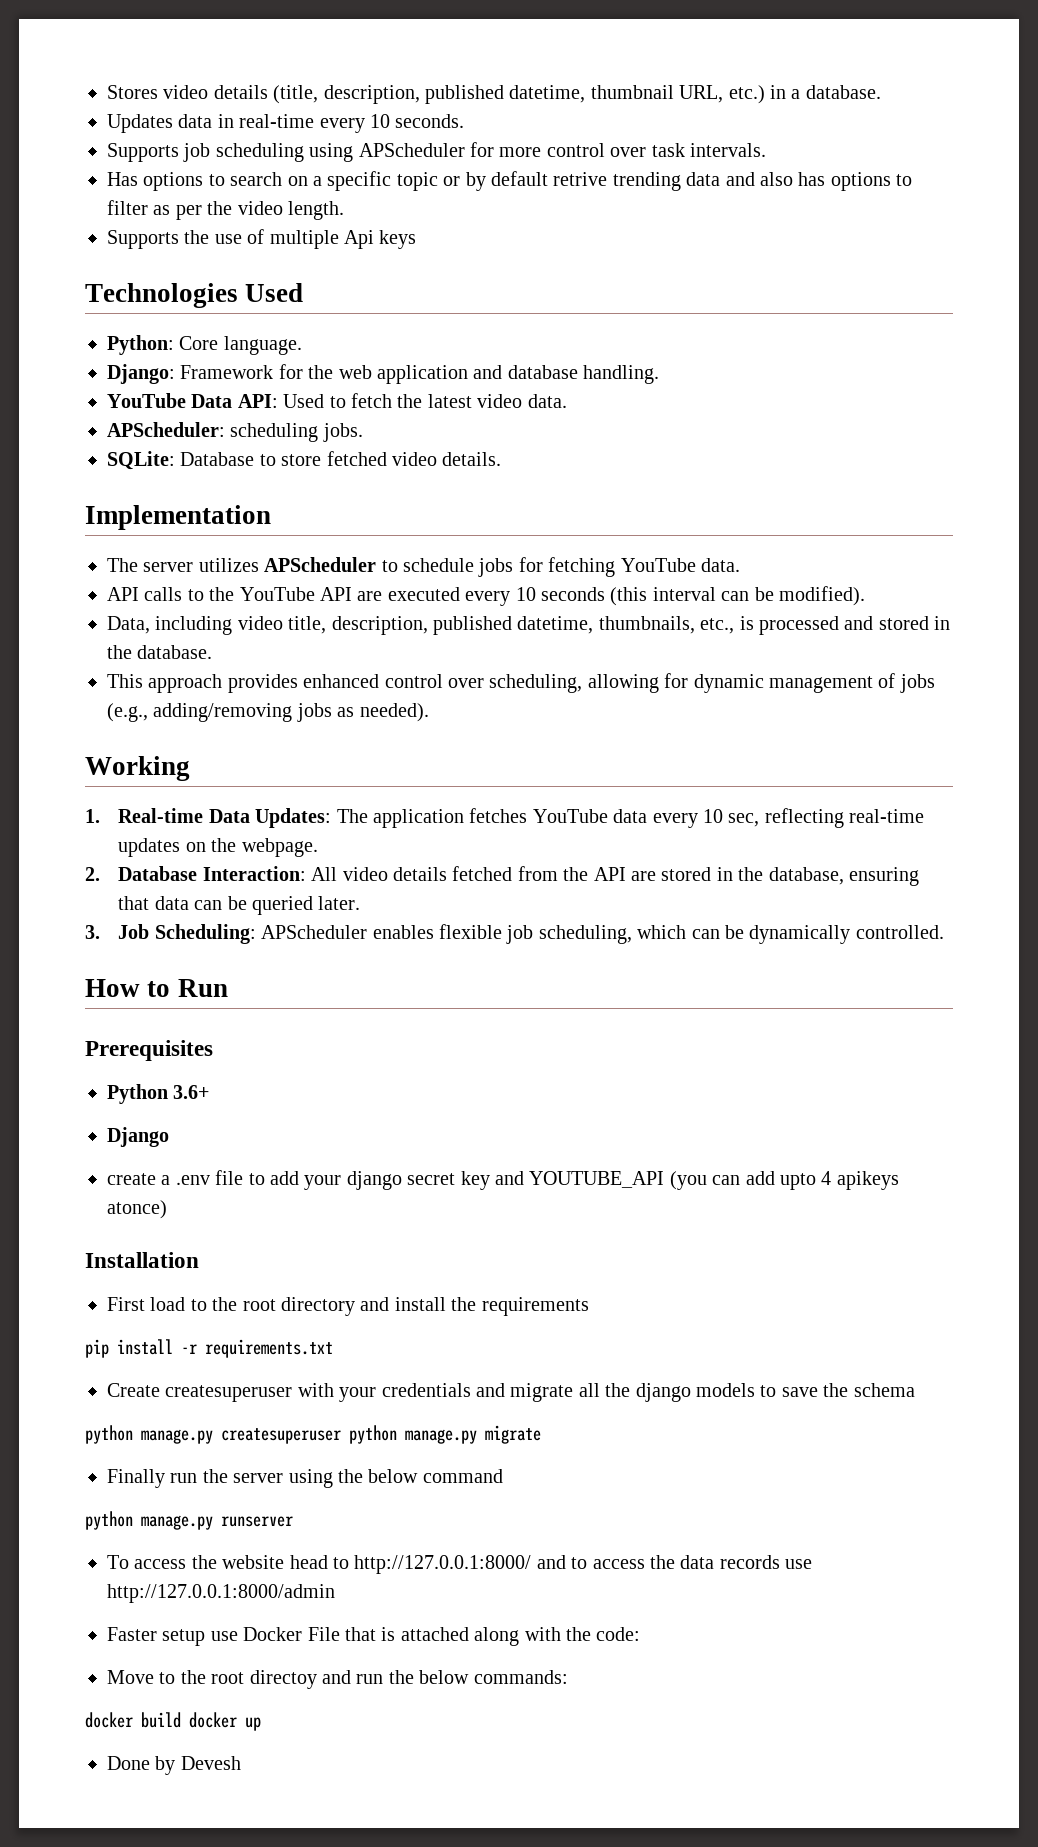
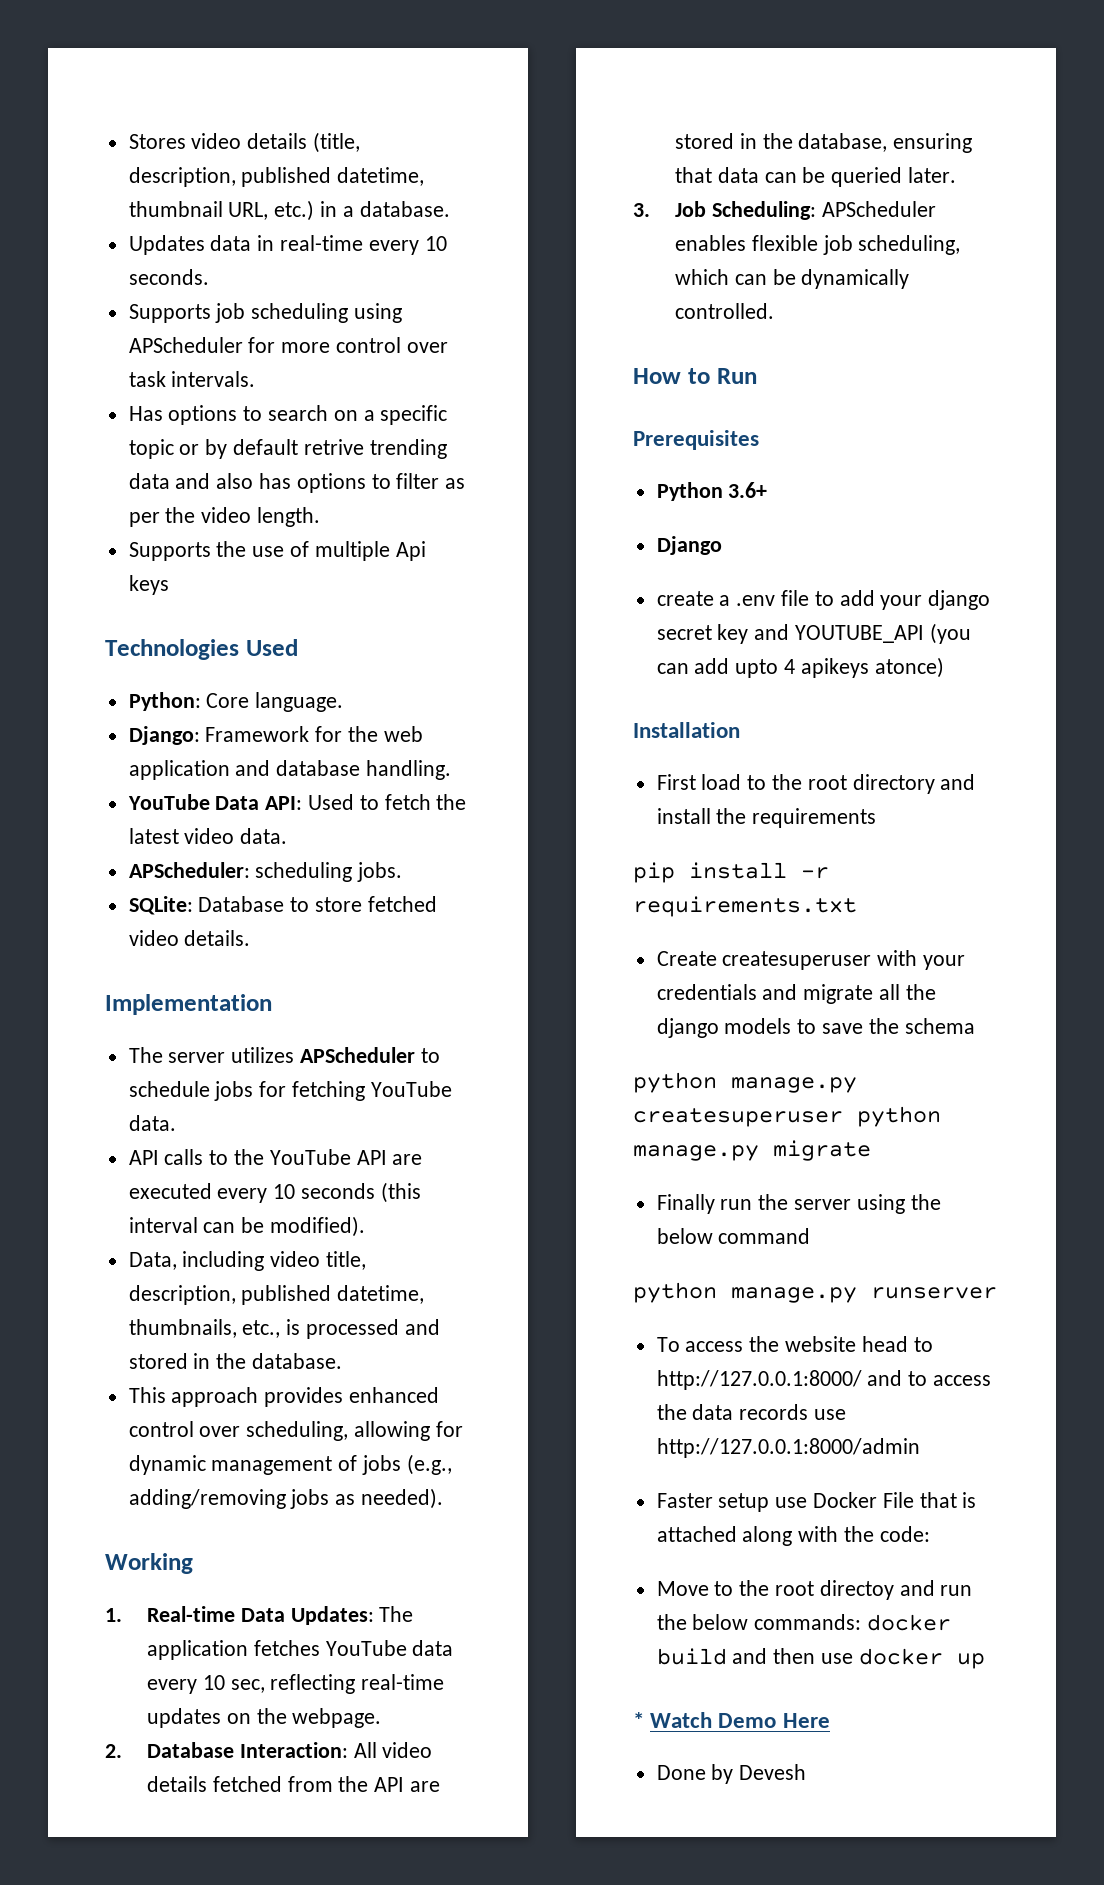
- Move to the root directoy and run the below commands:
- docker build docker up
+ Move to the root directoy and run the below commands: docker build and then use docker up
+ * Watch Demo Here

